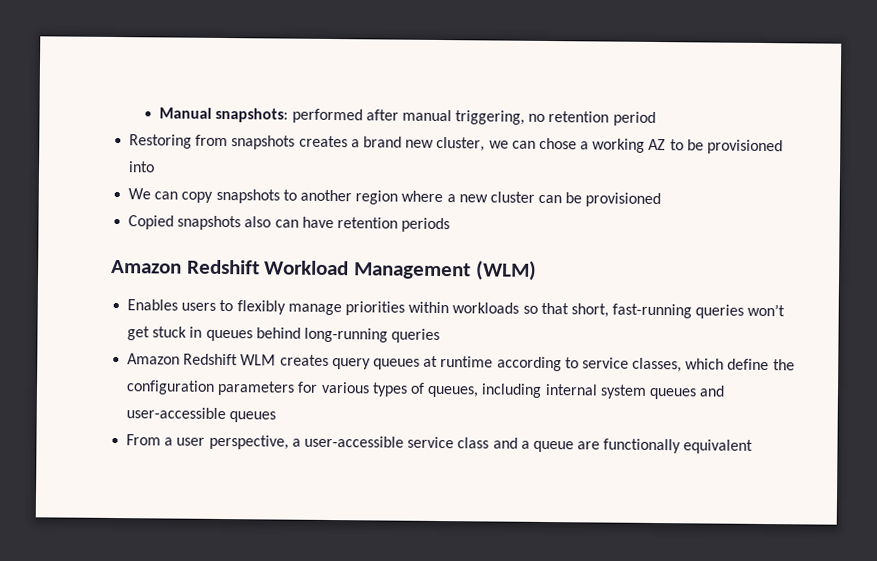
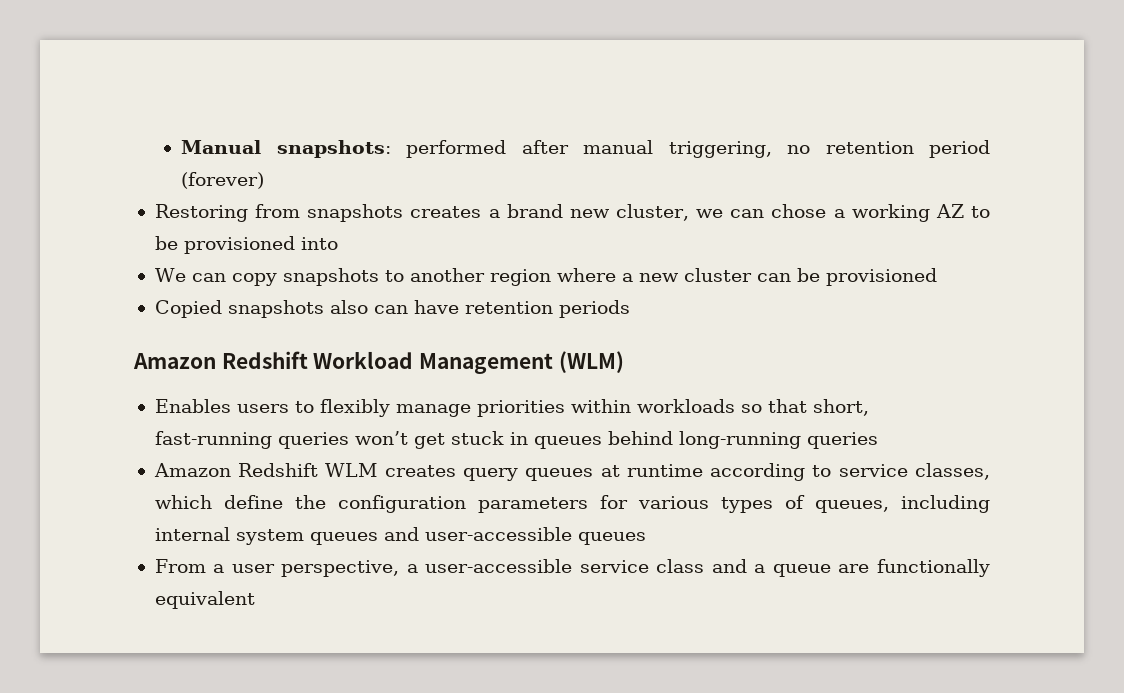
- Manual snapshots: performed after manual triggering, no retention period
+ Manual snapshots: performed after manual triggering, no retention period (forever)

